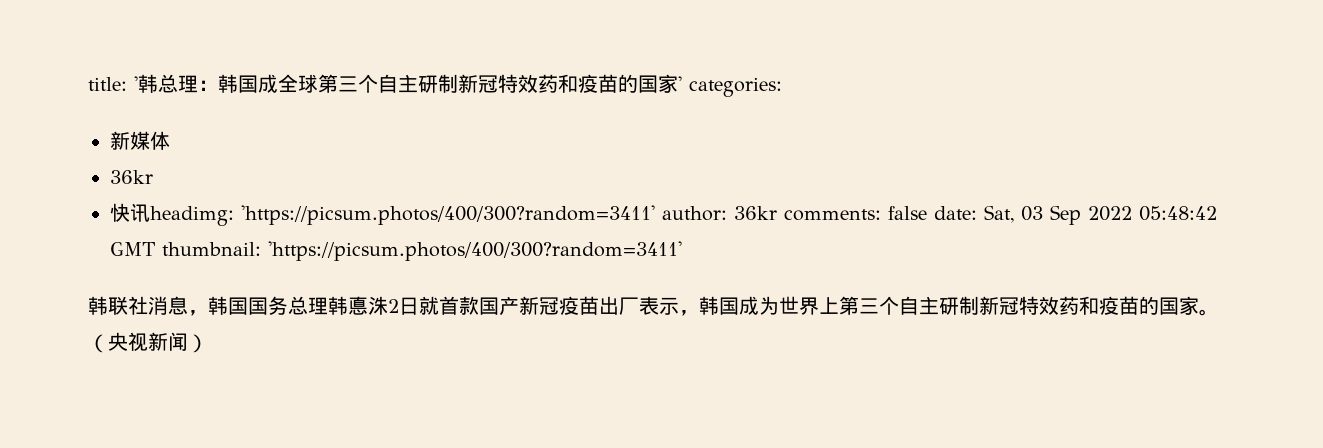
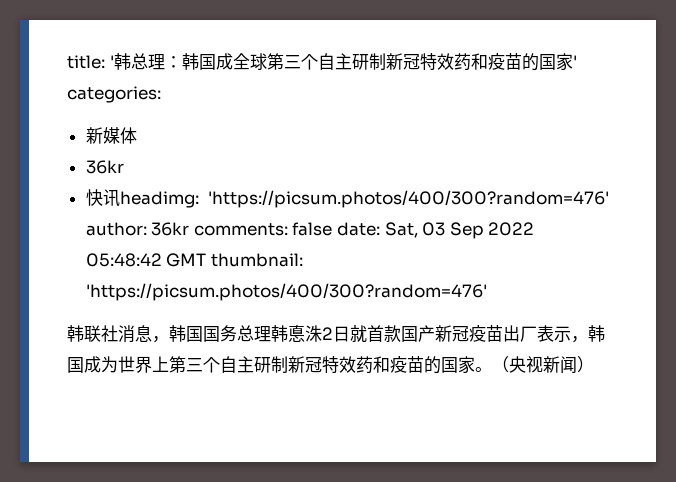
- 快讯headimg: 'https://picsum.photos/400/300?random=3411' author: 36kr comments: false date: Sat, 03 Sep 2022 05:48:42 GMT thumbnail: 'https://picsum.photos/400/300?random=3411'
+ 快讯headimg: 'https://picsum.photos/400/300?random=476' author: 36kr comments: false date: Sat, 03 Sep 2022 05:48:42 GMT thumbnail: 'https://picsum.photos/400/300?random=476'

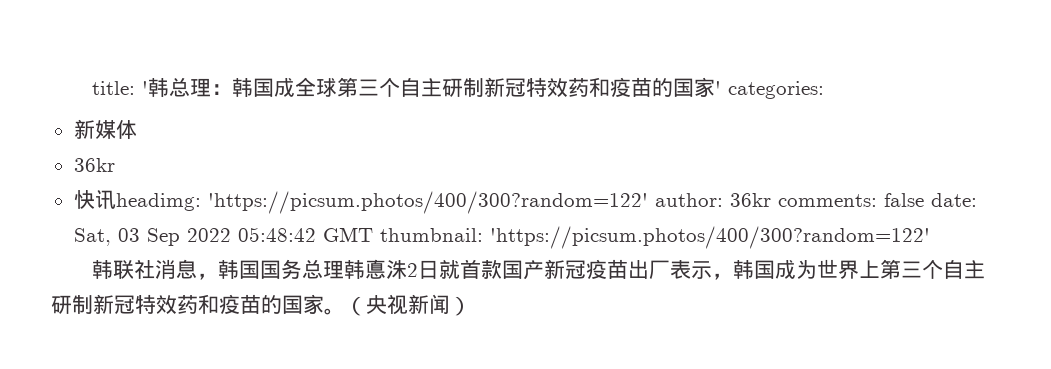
- 快讯headimg: 'https://picsum.photos/400/300?random=476' author: 36kr comments: false date: Sat, 03 Sep 2022 05:48:42 GMT thumbnail: 'https://picsum.photos/400/300?random=476'
+ 快讯headimg: 'https://picsum.photos/400/300?random=122' author: 36kr comments: false date: Sat, 03 Sep 2022 05:48:42 GMT thumbnail: 'https://picsum.photos/400/300?random=122'

